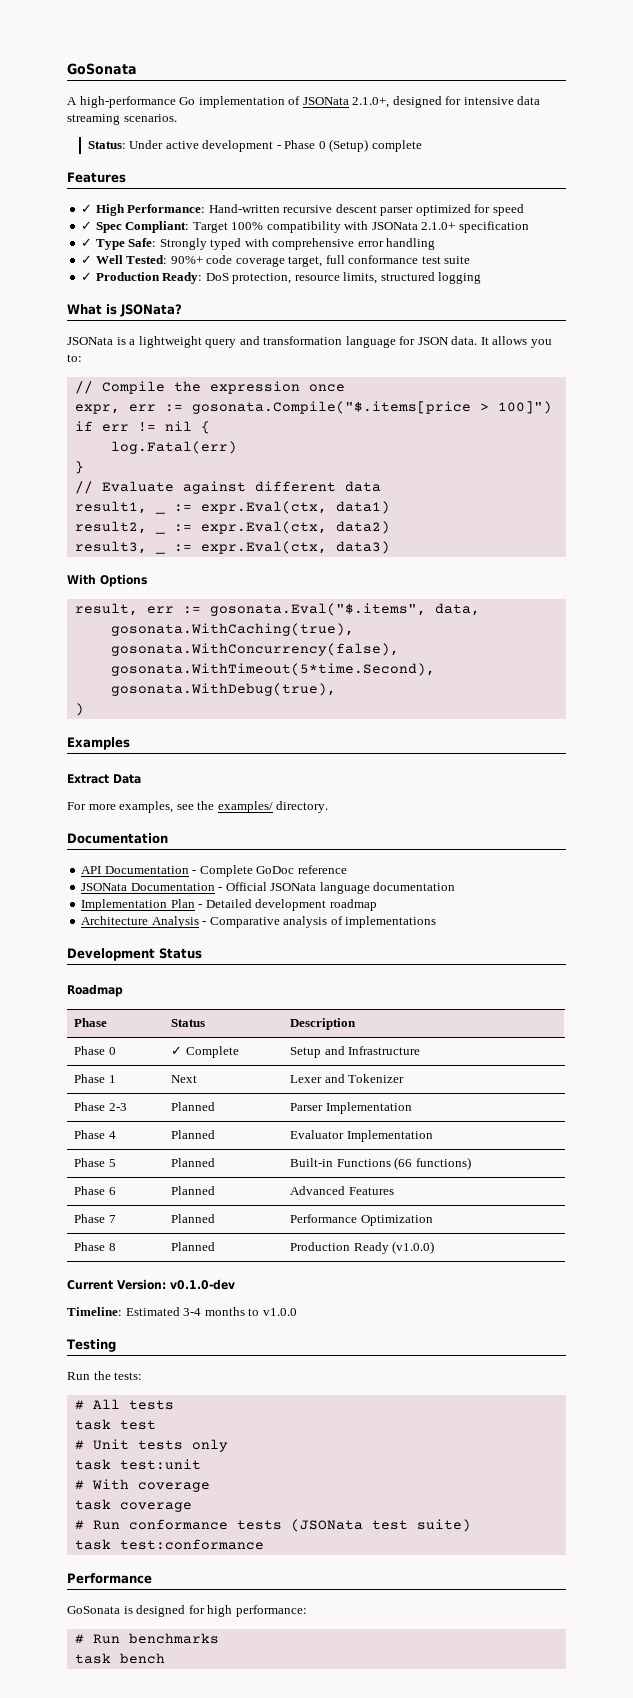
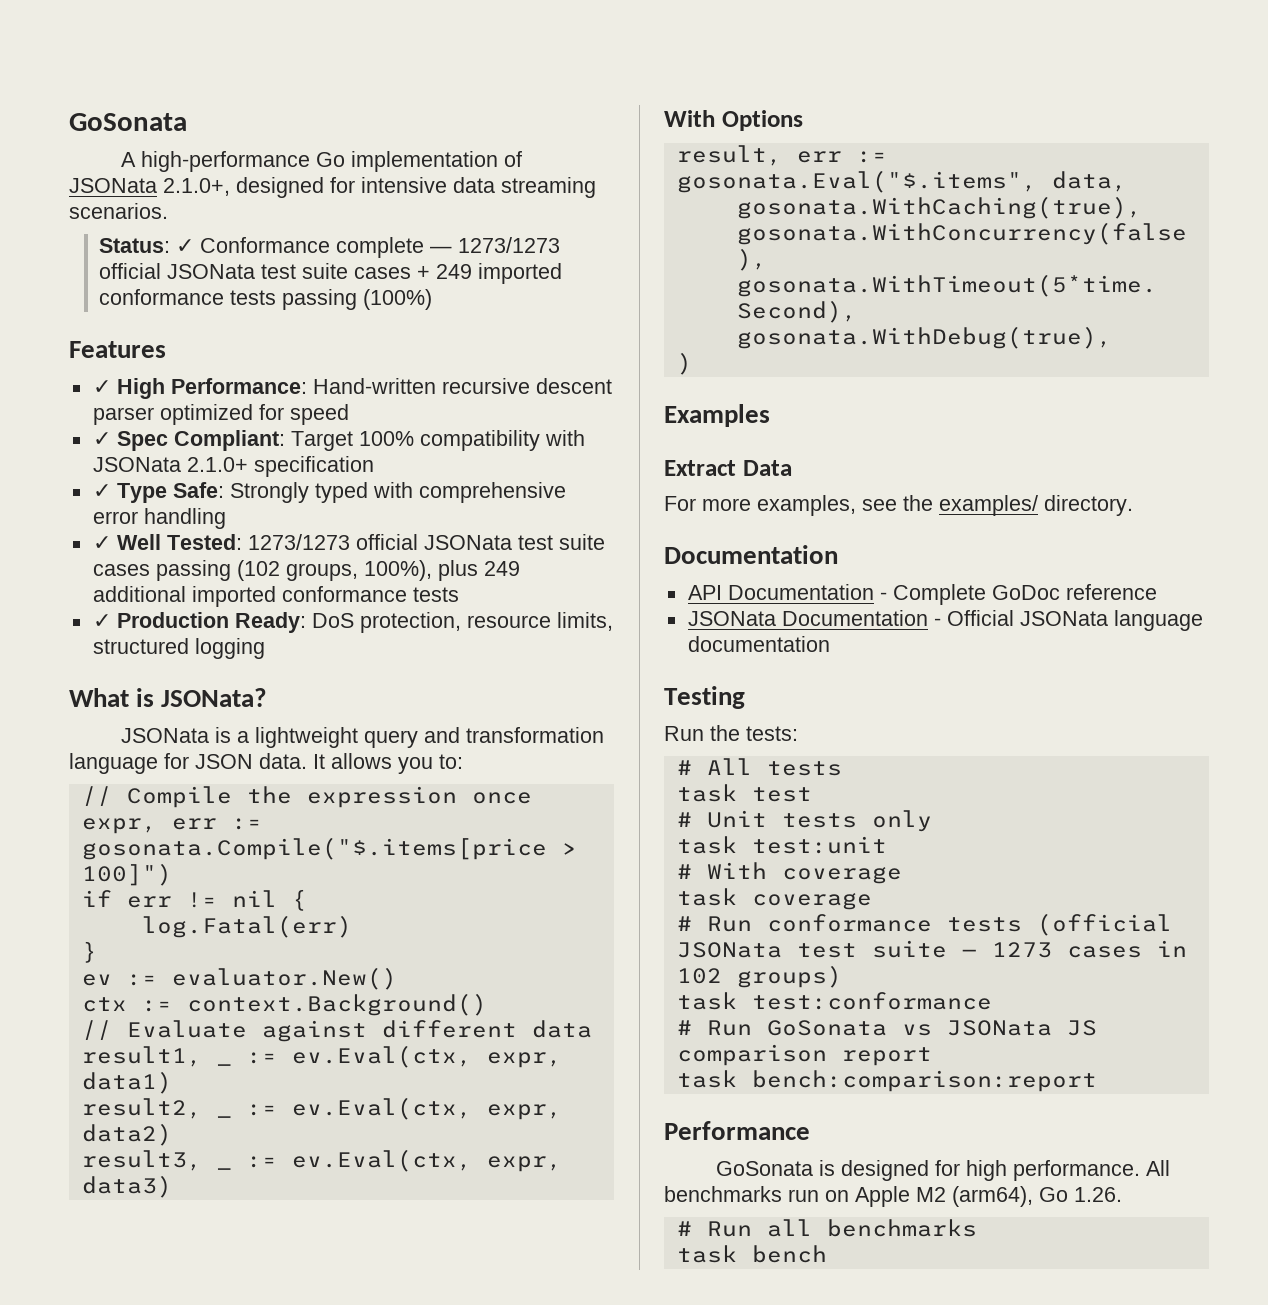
- Status: Under active development - Phase 0 (Setup) complete
+ Status: ✓ Conformance complete — 1273/1273 official JSONata test suite cases + 249 imported conformance tests passing (100%)
- ✓ Well Tested: 90%+ code coverage target, full conformance test suite
+ ✓ Well Tested: 1273/1273 official JSONata test suite cases passing (102 groups, 100%), plus 249 additional imported conformance tests
+ ev := evaluator.New()
+ ctx := context.Background()
- result1, _ := expr.Eval(ctx, data1)
+ result1, _ := ev.Eval(ctx, expr, data1)
- result2, _ := expr.Eval(ctx, data2)
+ result2, _ := ev.Eval(ctx, expr, data2)
- result3, _ := expr.Eval(ctx, data3)
+ result3, _ := ev.Eval(ctx, expr, data3)
- Implementation Plan - Detailed development roadmap
- Architecture Analysis - Comparative analysis of implementations
- Development Status
- Roadmap
- Phase | Status | Description
- Phase 0 | ✓ Complete | Setup and Infrastructure
- Phase 1 | Next | Lexer and Tokenizer
- Phase 2-3 | Planned | Parser Implementation
- Phase 4 | Planned | Evaluator Implementation
- Phase 5 | Planned | Built-in Functions (66 functions)
- Phase 6 | Planned | Advanced Features
- Phase 7 | Planned | Performance Optimization
- Phase 8 | Planned | Production Ready (v1.0.0)
- Current Version: v0.1.0-dev
- Timeline: Estimated 3-4 months to v1.0.0
- # Run conformance tests (JSONata test suite)
+ # Run conformance tests (official JSONata test suite — 1273 cases in 102 groups)
  task test:conformance
+ # Run GoSonata vs JSONata JS comparison report
+ task bench:comparison:report
- GoSonata is designed for high performance:
- # Run benchmarks
+ GoSonata is designed for high performance. All benchmarks run on Apple M2 (arm64), Go 1.26.
+ # Run all benchmarks

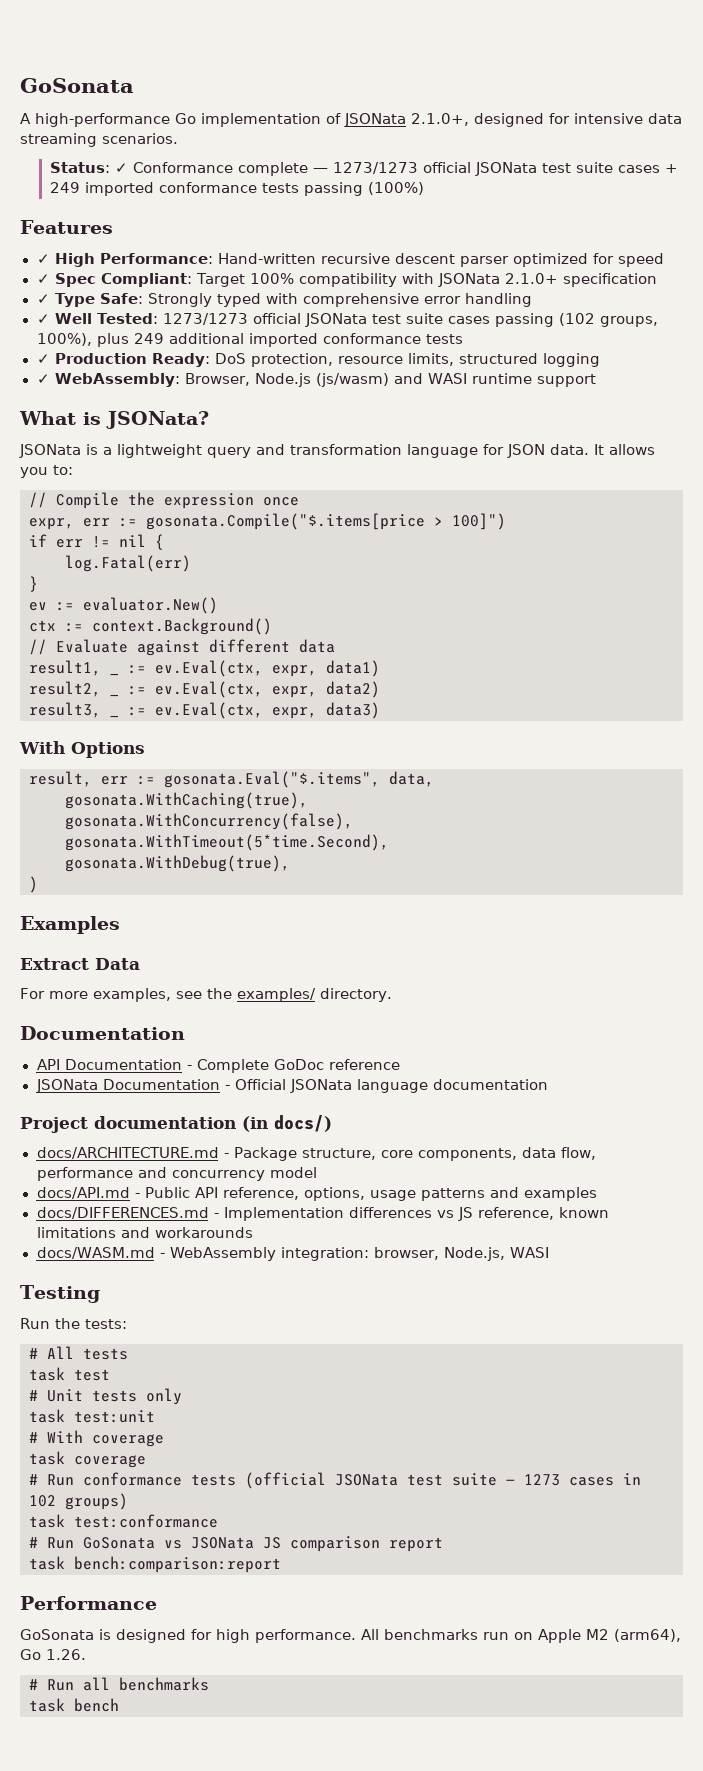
+ ✓ WebAssembly: Browser, Node.js (js/wasm) and WASI runtime support
+ Project documentation (in docs/)
+ docs/ARCHITECTURE.md - Package structure, core components, data flow, performance and concurrency model
+ docs/API.md - Public API reference, options, usage patterns and examples
+ docs/DIFFERENCES.md - Implementation differences vs JS reference, known limitations and workarounds
+ docs/WASM.md - WebAssembly integration: browser, Node.js, WASI

